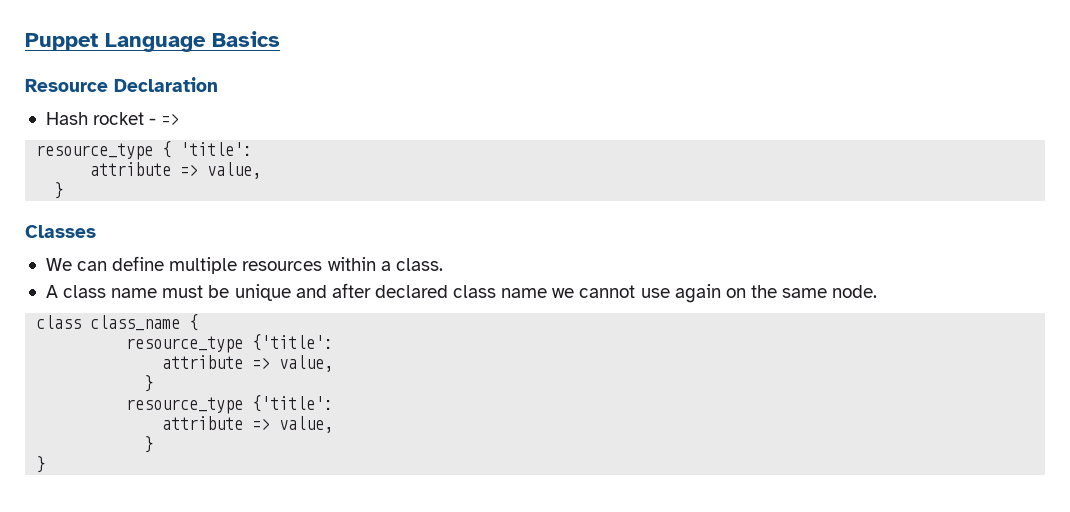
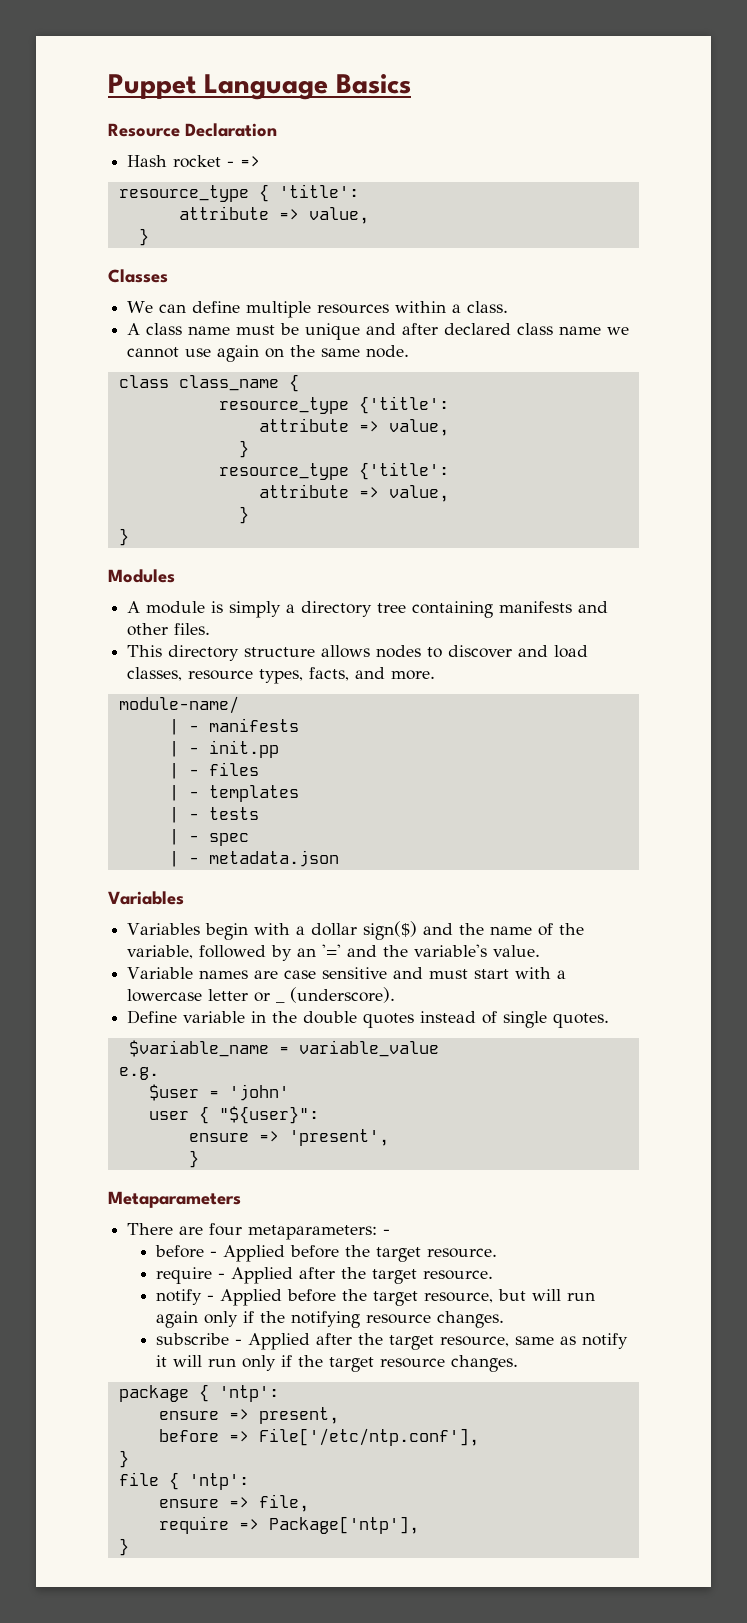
+ Modules
+ A module is simply a directory tree containing manifests and other files.
+ This directory structure allows nodes to discover and load classes, resource types, facts, and more.
+ module-name/
+ | - manifests
+ | - init.pp
+ | - files
+ | - templates
+ | - tests
+ | - spec
+ | - metadata.json
+ Variables
+ Variables begin with a dollar sign($) and the name of the variable, followed by an '=' and the variable's value.
+ Variable names are case sensitive and must start with a lowercase letter or _ (underscore).
+ Define variable in the double quotes instead of single quotes.
+ $variable_name = variable_value
+ e.g.
+ $user = 'john'
+ user { "${user}":
+ ensure => 'present',
+ }
+ Metaparameters
+ There are four metaparameters: -
+ before - Applied before the target resource.
+ require - Applied after the target resource.
+ notify - Applied before the target resource, but will run again only if the notifying resource changes.
+ subscribe - Applied after the target resource, same as notify it will run only if the target resource changes.
+ package { 'ntp':
+ ensure => present,
+ before => File['/etc/ntp.conf'],
+ }
+ file { 'ntp':
+ ensure => file,
+ require => Package['ntp'],
+ }

